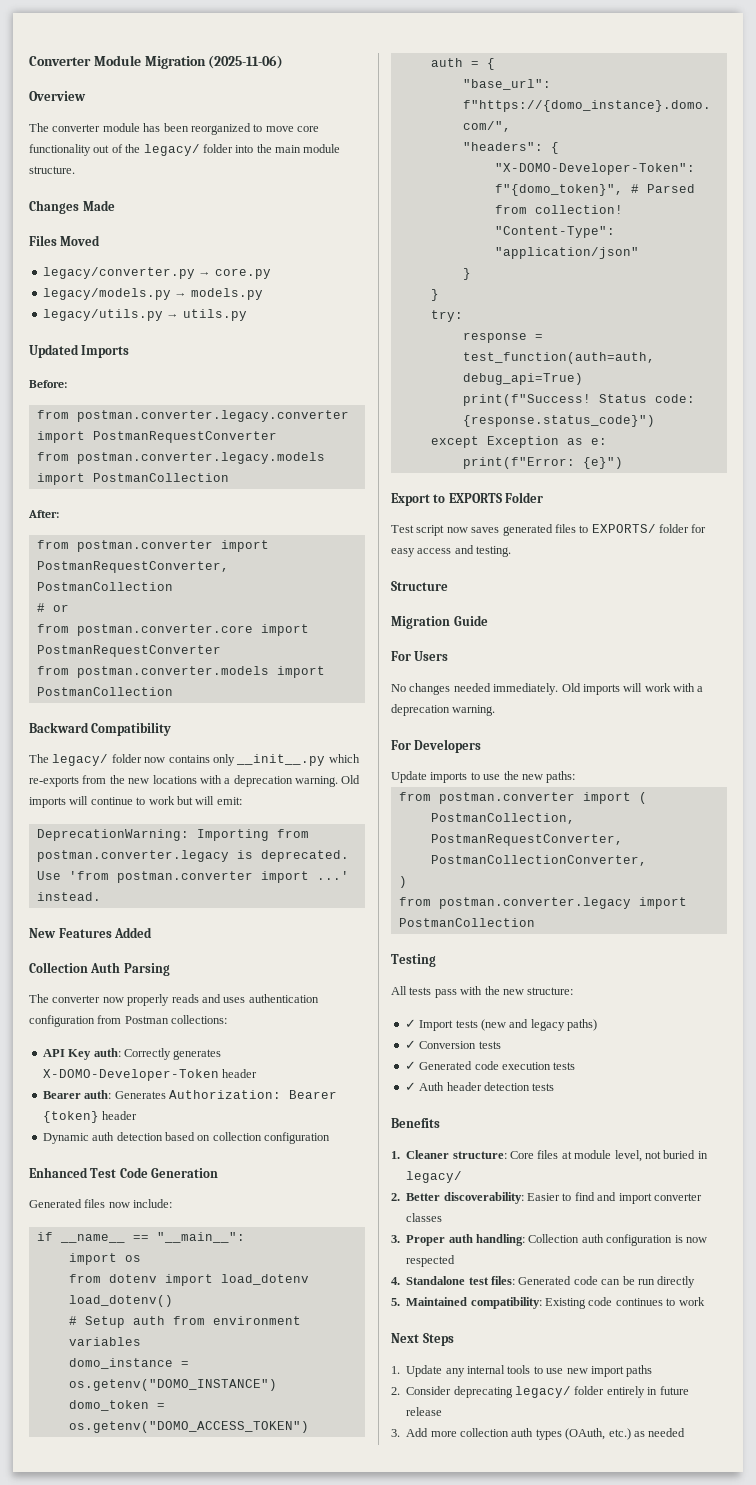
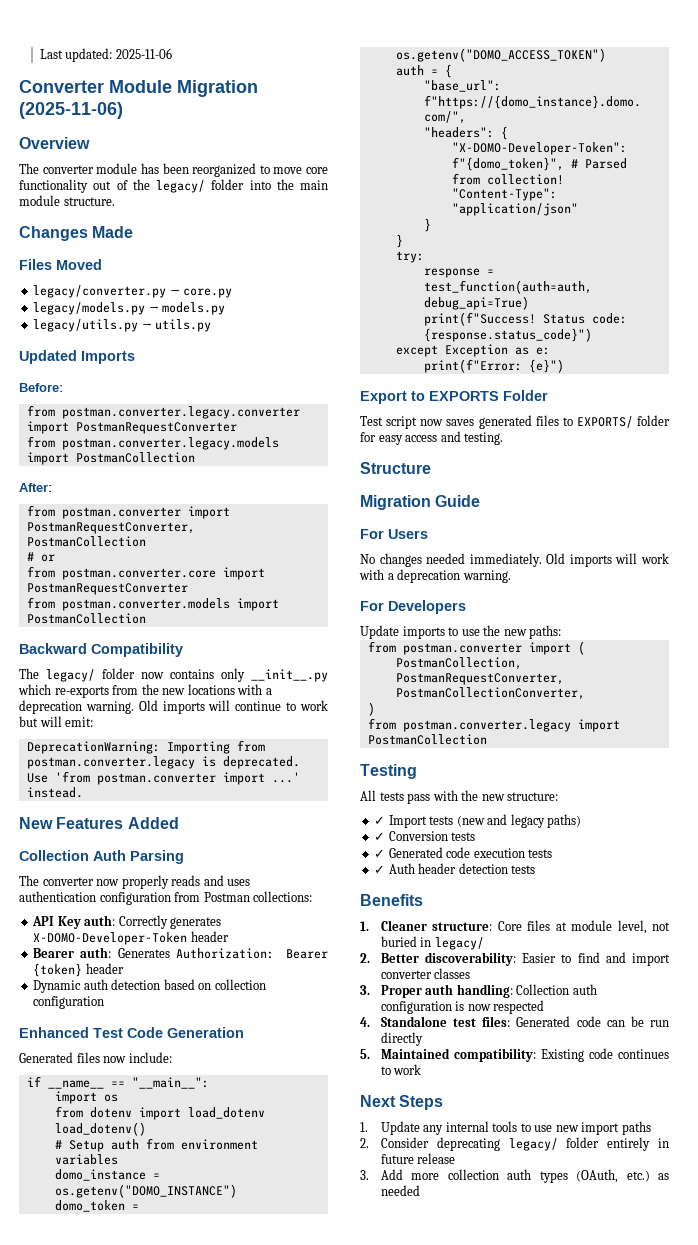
+ Last updated: 2025-11-06

